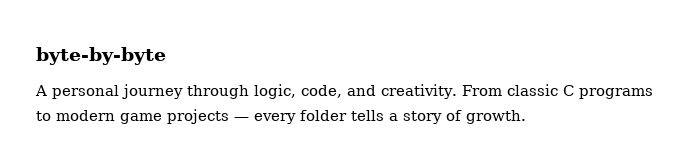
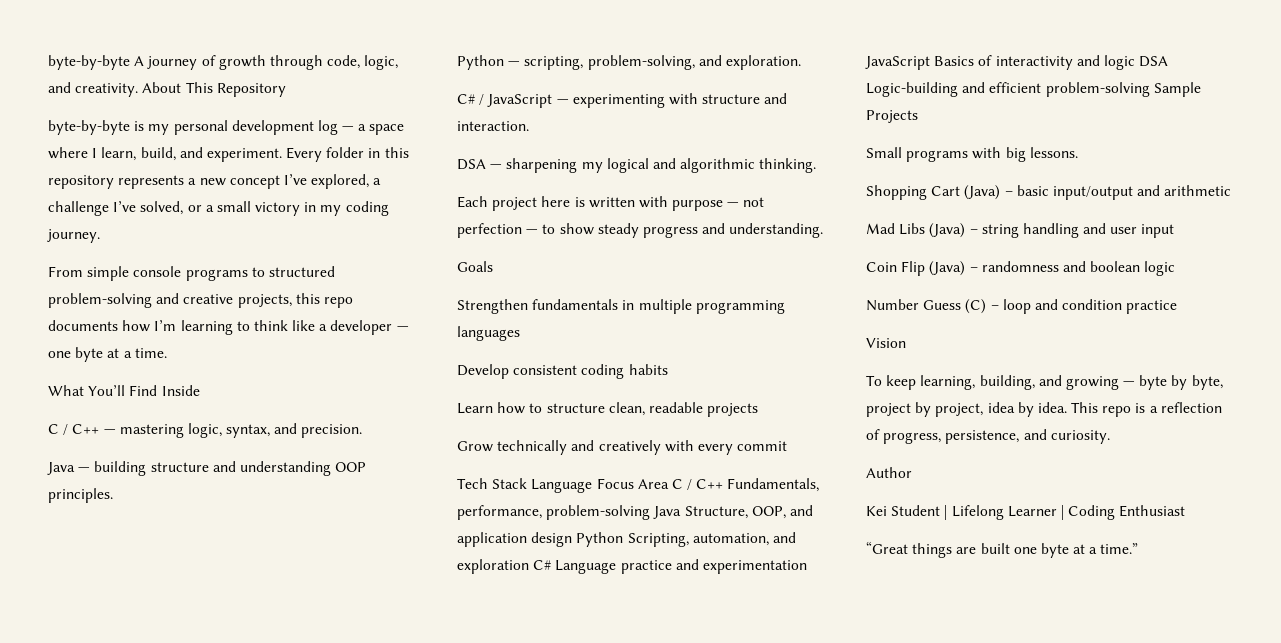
- byte-by-byte
- A personal journey through logic, code, and creativity. From classic C programs to modern game projects — every folder tells a story of growth.
+ byte-by-byte A journey of growth through code, logic, and creativity. About This Repository
+ byte-by-byte is my personal development log — a space where I learn, build, and experiment. Every folder in this repository represents a new concept I’ve explored, a challenge I’ve solved, or a small victory in my coding journey.
+ From simple console programs to structured problem-solving and creative projects, this repo documents how I’m learning to think like a developer — one byte at a time.
+ What You’ll Find Inside
+ C / C++ — mastering logic, syntax, and precision.
+ Java — building structure and understanding OOP principles.
+ Python — scripting, problem-solving, and exploration.
+ C# / JavaScript — experimenting with structure and interaction.
+ DSA — sharpening my logical and algorithmic thinking.
+ Each project here is written with purpose — not perfection — to show steady progress and understanding.
+ Goals
+ Strengthen fundamentals in multiple programming languages
+ Develop consistent coding habits
+ Learn how to structure clean, readable projects
+ Grow technically and creatively with every commit
+ Tech Stack Language Focus Area C / C++ Fundamentals, performance, problem-solving Java Structure, OOP, and application design Python Scripting, automation, and exploration C# Language practice and experimentation JavaScript Basics of interactivity and logic DSA Logic-building and efficient problem-solving Sample Projects
+ Small programs with big lessons.
+ Shopping Cart (Java) – basic input/output and arithmetic
+ Mad Libs (Java) – string handling and user input
+ Coin Flip (Java) – randomness and boolean logic
+ Number Guess (C) – loop and condition practice
+ Vision
+ To keep learning, building, and growing — byte by byte, project by project, idea by idea. This repo is a reflection of progress, persistence, and curiosity.
+ Author
+ Kei Student | Lifelong Learner | Coding Enthusiast
+ “Great things are built one byte at a time.”

